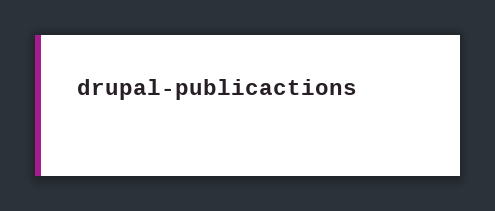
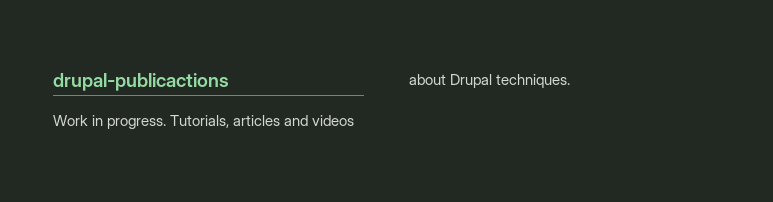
+ Work in progress. Tutorials, articles and videos about Drupal techniques.

